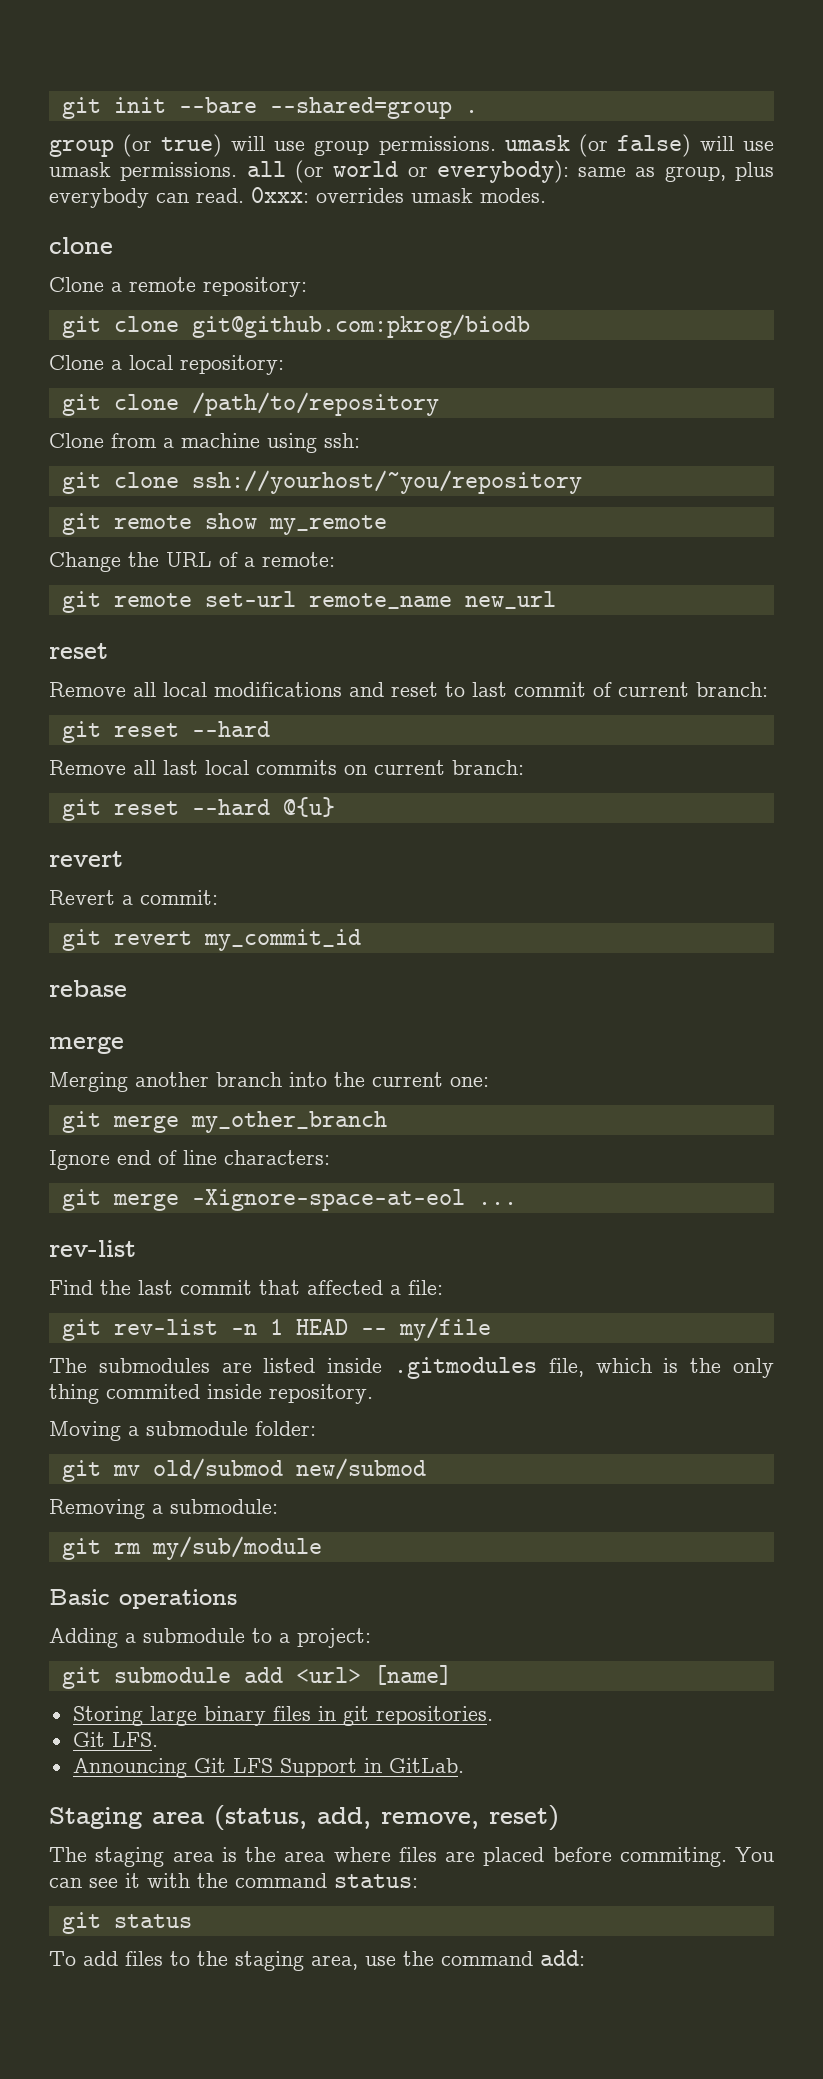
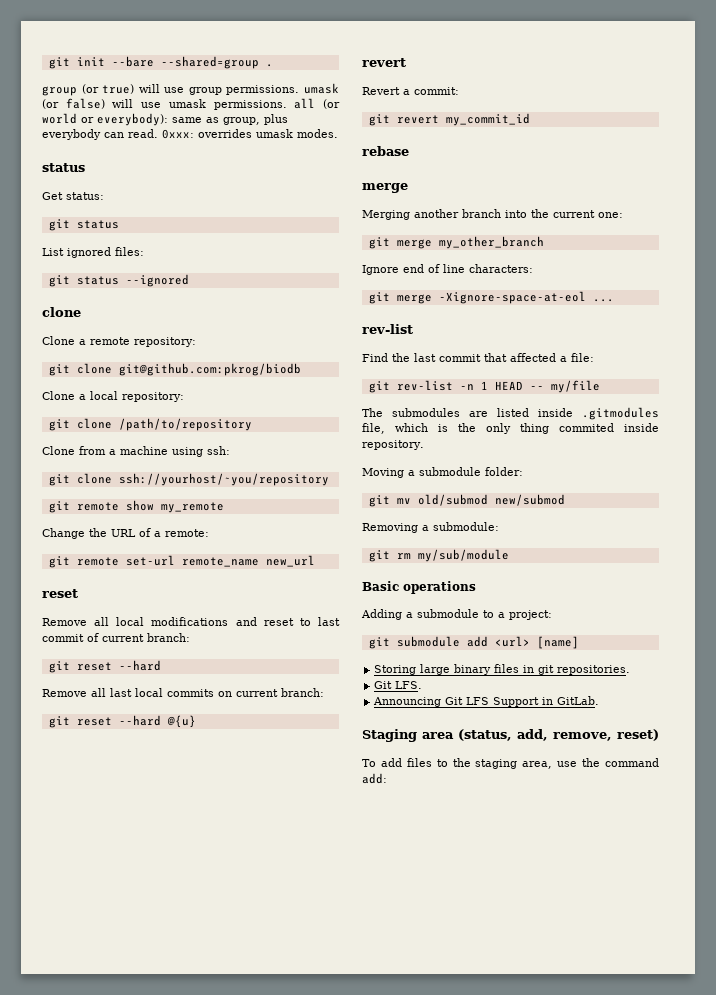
  0xxx: overrides umask modes.
+ status
+ Get status:
+ git status
+ List ignored files:
+ git status --ignored
- The staging area is the area where files are placed before commiting. You can see it with the command status:
- git status

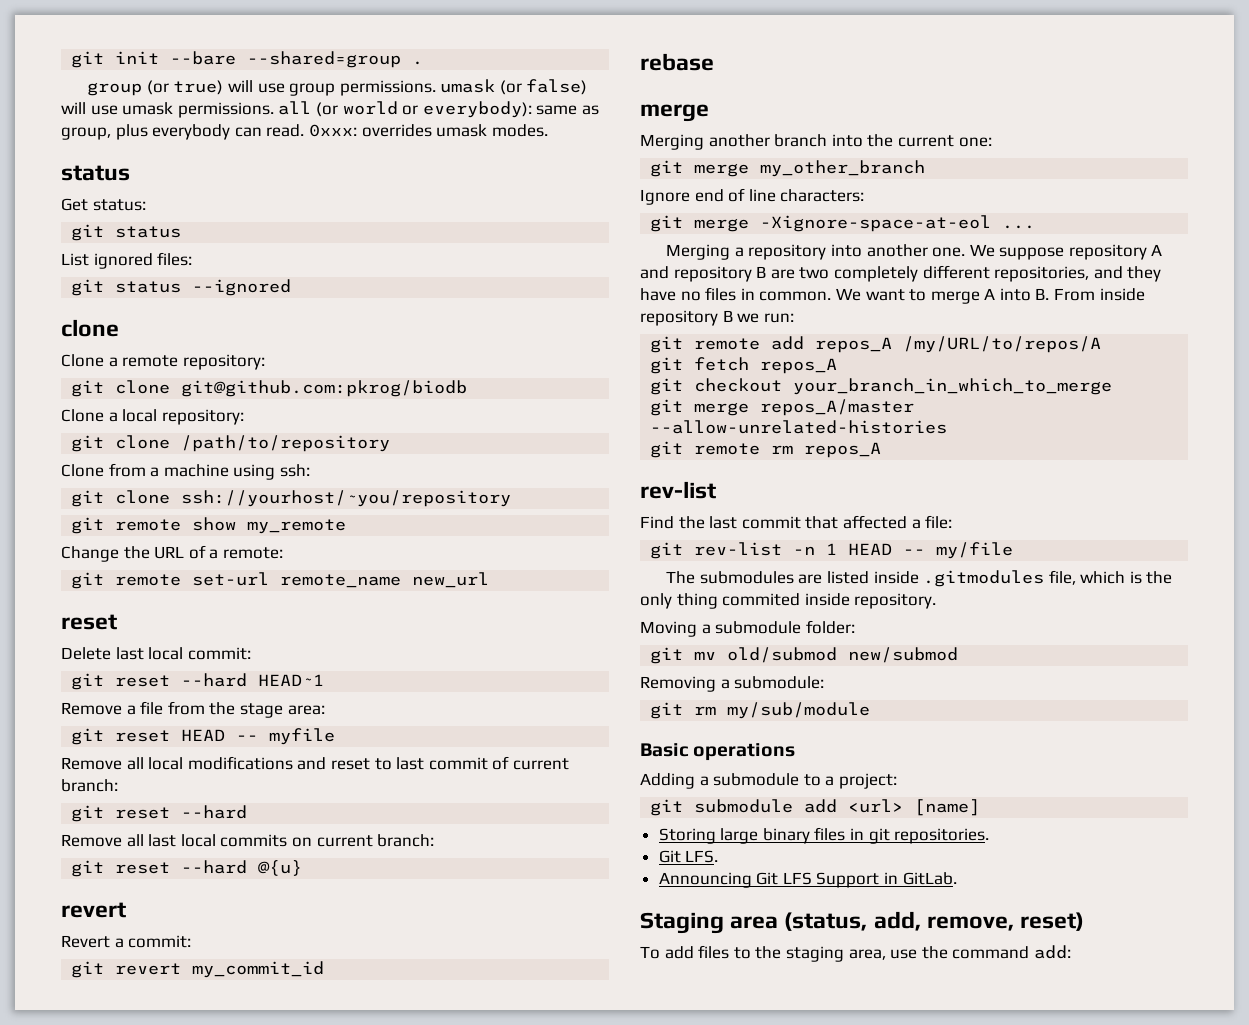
+ Delete last local commit:
+ git reset --hard HEAD~1
+ Remove a file from the stage area:
+ git reset HEAD -- myfile
+ Merging a repository into another one. We suppose repository A and repository B are two completely different repositories, and they have no files in common. We want to merge A into B. From inside repository B we run:
+ git remote add repos_A /my/URL/to/repos/A
+ git fetch repos_A
+ git checkout your_branch_in_which_to_merge
+ git merge repos_A/master --allow-unrelated-histories
+ git remote rm repos_A

